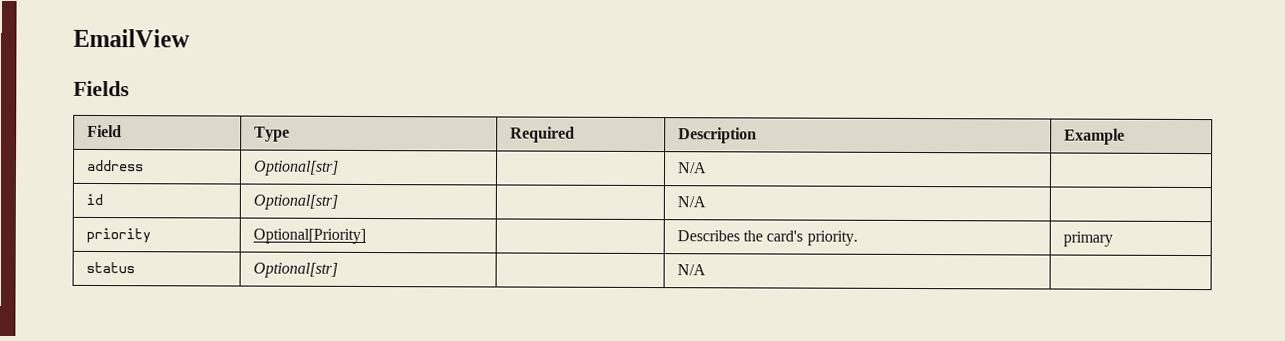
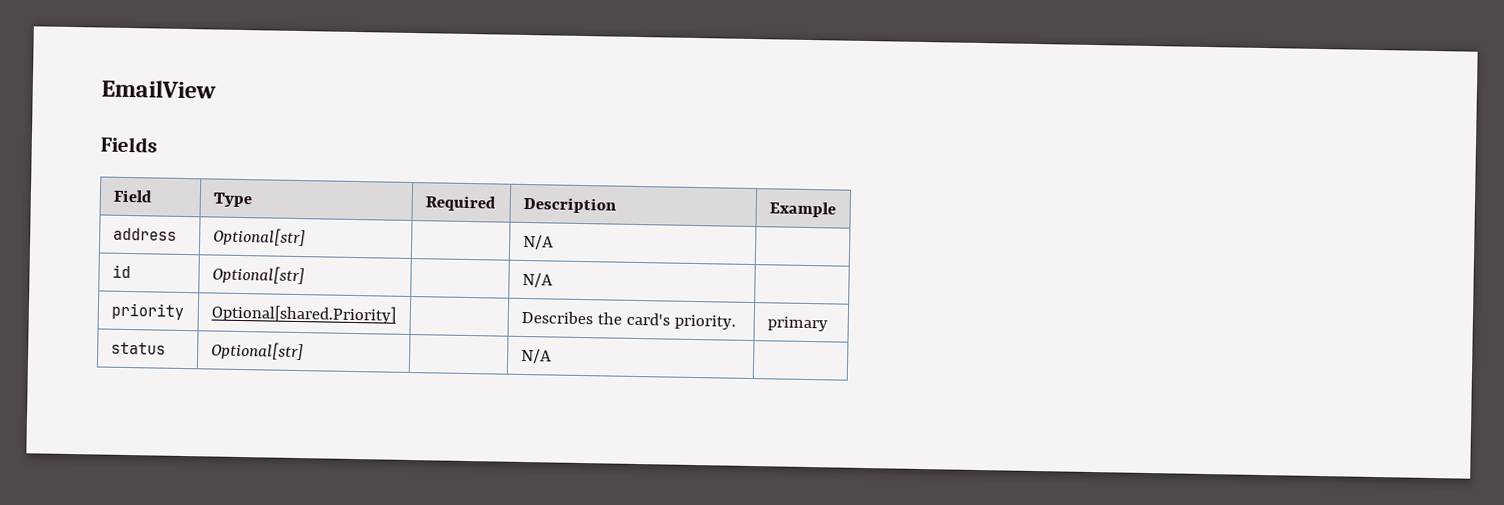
- priority | Optional[Priority] | | Describes the card's priority. | primary
+ priority | Optional[shared.Priority] | | Describes the card's priority. | primary

